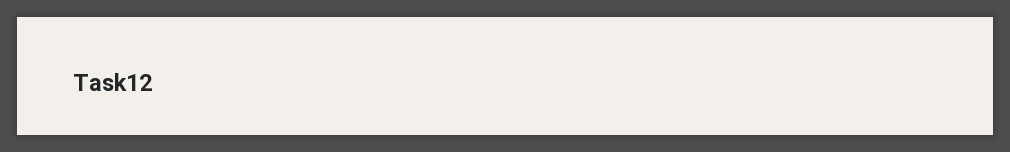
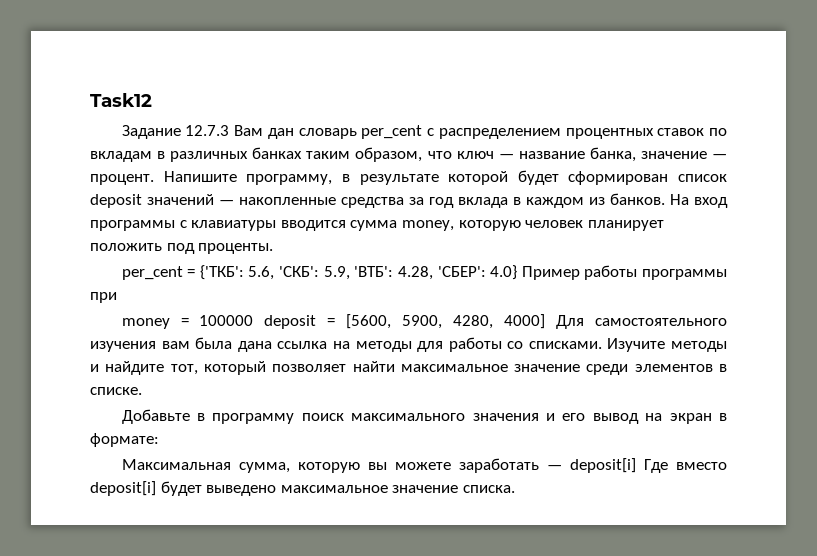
+ Задание 12.7.3 Вам дан словарь per_cent с распределением процентных ставок по вкладам в различных банках таким образом, что ключ — название банка, значение — процент. Напишите программу, в результате которой будет сформирован список deposit значений — накопленные средства за год вклада в каждом из банков. На вход программы с клавиатуры вводится сумма money, которую человек планирует положить под проценты.
+ per_cent = {'ТКБ': 5.6, 'СКБ': 5.9, 'ВТБ': 4.28, 'СБЕР': 4.0} Пример работы программы при
+ money = 100000 deposit = [5600, 5900, 4280, 4000] Для самостоятельного изучения вам была дана ссылка на методы для работы со списками. Изучите методы и найдите тот, который позволяет найти максимальное значение среди элементов в списке.
+ Добавьте в программу поиск максимального значения и его вывод на экран в формате:
+ Максимальная сумма, которую вы можете заработать — deposit[i] Где вместо deposit[i] будет выведено максимальное значение списка.

